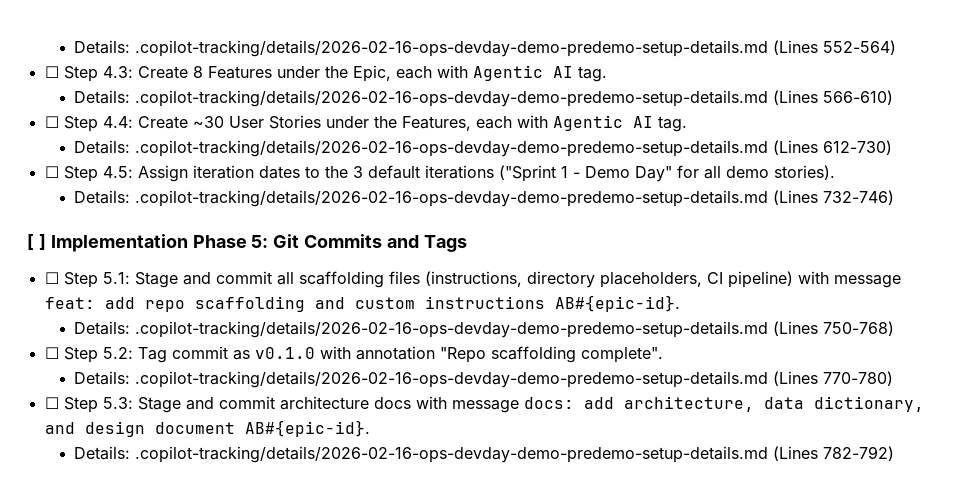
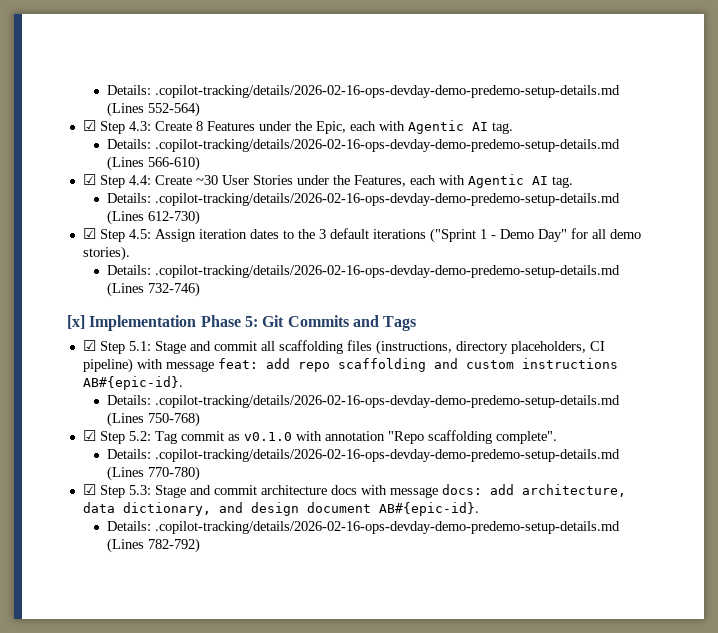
- ☐ Step 4.3: Create 8 Features under the Epic, each with Agentic AI tag.
+ ☑ Step 4.3: Create 8 Features under the Epic, each with Agentic AI tag.
- ☐ Step 4.4: Create ~30 User Stories under the Features, each with Agentic AI tag.
+ ☑ Step 4.4: Create ~30 User Stories under the Features, each with Agentic AI tag.
- ☐ Step 4.5: Assign iteration dates to the 3 default iterations ("Sprint 1 - Demo Day" for all demo stories).
+ ☑ Step 4.5: Assign iteration dates to the 3 default iterations ("Sprint 1 - Demo Day" for all demo stories).
- [ ] Implementation Phase 5: Git Commits and Tags
+ [x] Implementation Phase 5: Git Commits and Tags
- ☐ Step 5.1: Stage and commit all scaffolding files (instructions, directory placeholders, CI pipeline) with message feat: add repo scaffolding and custom instructions AB#{epic-id}.
+ ☑ Step 5.1: Stage and commit all scaffolding files (instructions, directory placeholders, CI pipeline) with message feat: add repo scaffolding and custom instructions AB#{epic-id}.
- ☐ Step 5.2: Tag commit as v0.1.0 with annotation "Repo scaffolding complete".
+ ☑ Step 5.2: Tag commit as v0.1.0 with annotation "Repo scaffolding complete".
- ☐ Step 5.3: Stage and commit architecture docs with message docs: add architecture, data dictionary, and design document AB#{epic-id}.
+ ☑ Step 5.3: Stage and commit architecture docs with message docs: add architecture, data dictionary, and design document AB#{epic-id}.

